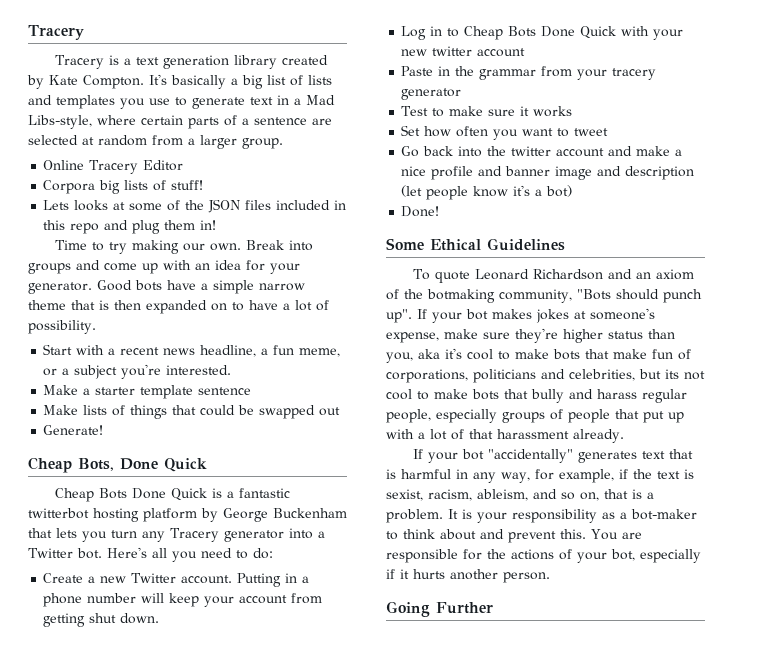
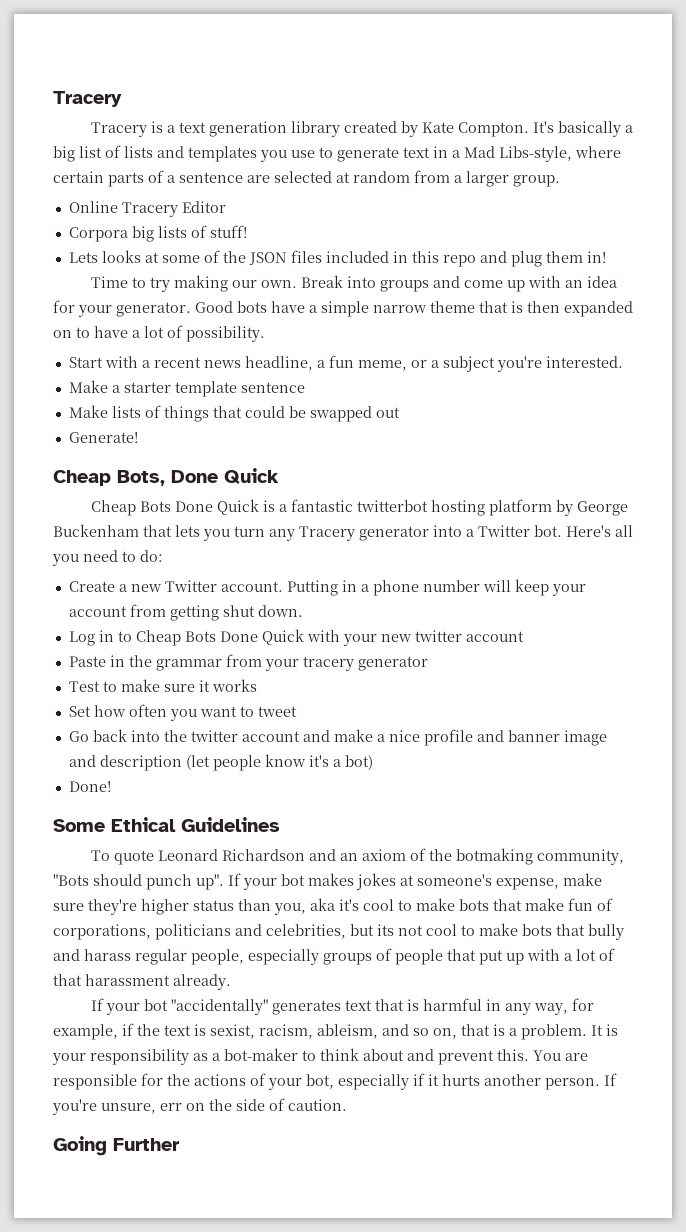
+ If you're unsure, err on the side of caution.

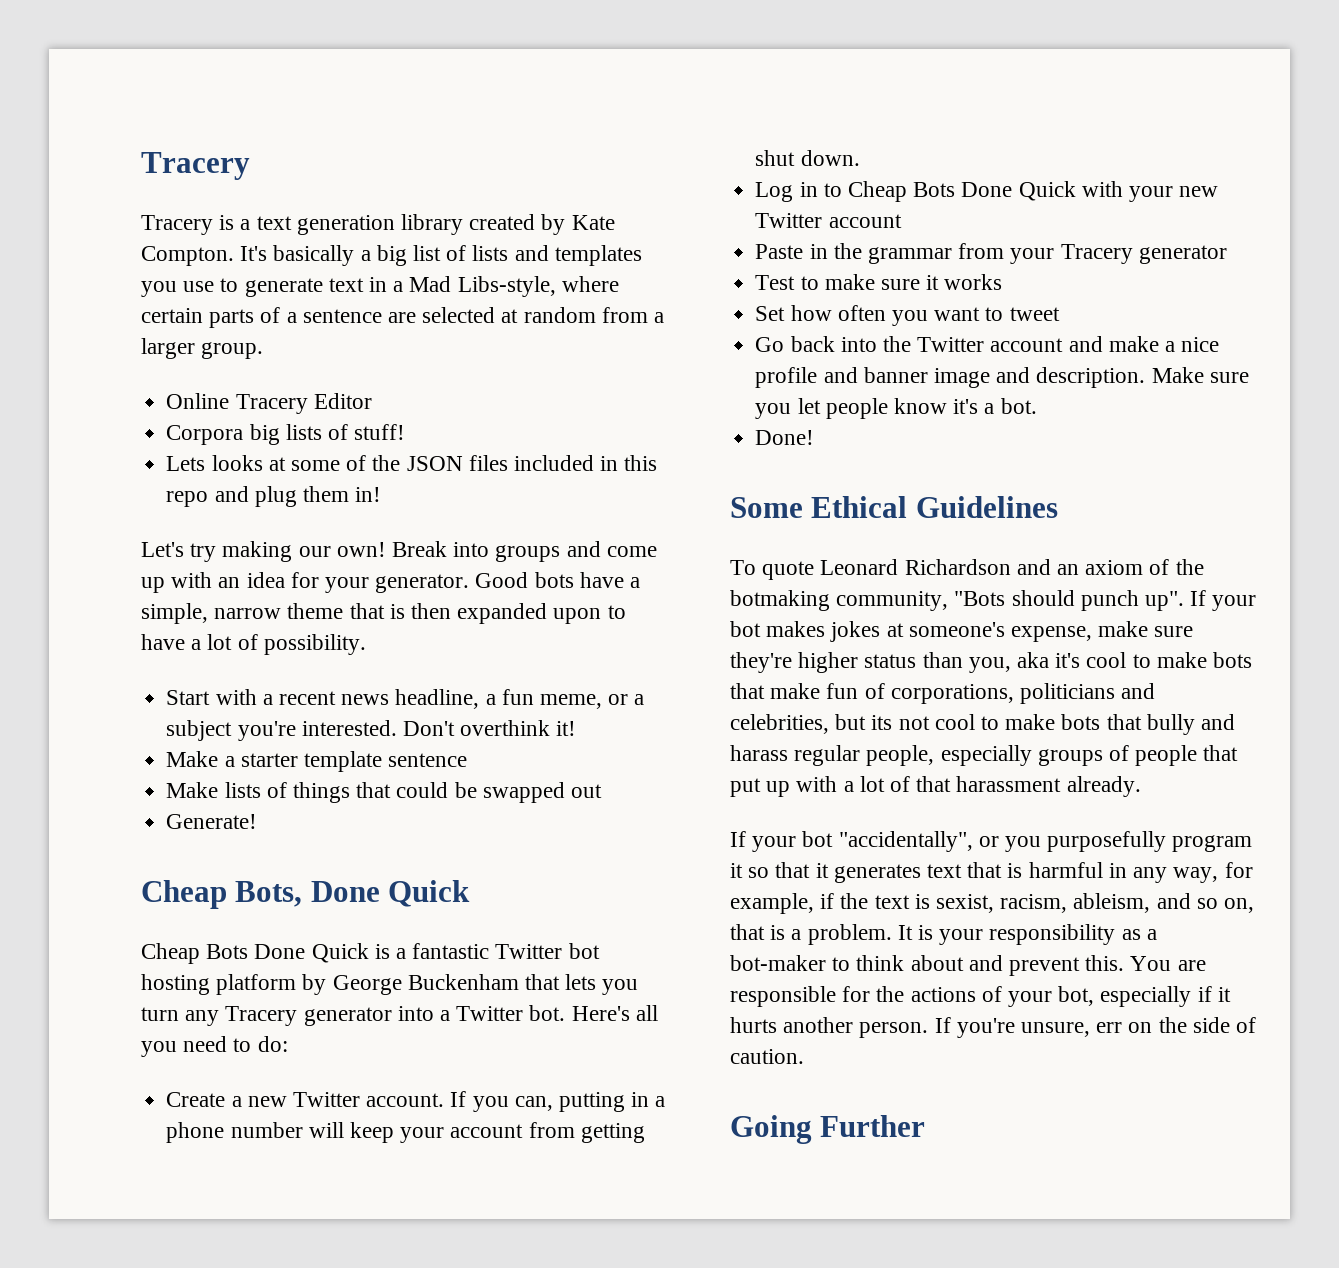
- Time to try making our own.
+ Let's try making our own!
- Good bots have a simple narrow theme that is then expanded on to have a lot of possibility.
+ Good bots have a simple, narrow theme that is then expanded upon to have a lot of possibility.
+ Don't overthink it!
- Cheap Bots Done Quick is a fantastic twitterbot hosting platform by George Buckenham that lets you turn any Tracery generator into a Twitter bot.
+ Cheap Bots Done Quick is a fantastic Twitter bot hosting platform by George Buckenham that lets you turn any Tracery generator into a Twitter bot.
- Putting in a phone number will keep your account from getting shut down.
+ If you can, putting in a phone number will keep your account from getting shut down.
- Log in to Cheap Bots Done Quick with your new twitter account
+ Log in to Cheap Bots Done Quick with your new Twitter account
- Paste in the grammar from your tracery generator
+ Paste in the grammar from your Tracery generator
- Go back into the twitter account and make a nice profile and banner image and description (let people know it's a bot)
+ Go back into the Twitter account and make a nice profile and banner image and description. Make sure you let people know it's a bot.
- If your bot "accidentally" generates text that is harmful in any way, for example, if the text is sexist, racism, ableism, and so on, that is a problem.
+ If your bot "accidentally", or you purposefully program it so that it generates text that is harmful in any way, for example, if the text is sexist, racism, ableism, and so on, that is a problem.

